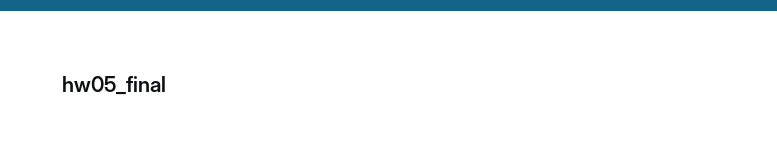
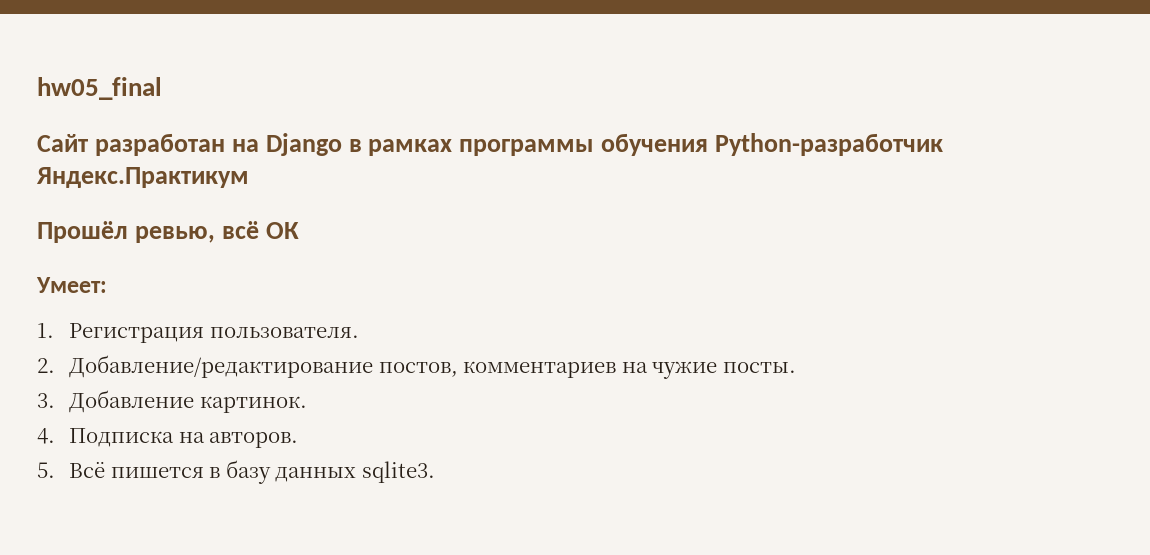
+ Сайт разработан на Django в рамках программы обучения Python-разработчик Яндекс.Практикум
+ Прошёл ревью, всё ОК
+ Умеет:
+ 1. Регистрация пользователя.
+ 2. Добавление/редактирование постов, комментариев на чужие посты.
+ 3. Добавление картинок.
+ 4. Подписка на авторов.
+ 5. Всё пишется в базу данных sqlite3.

